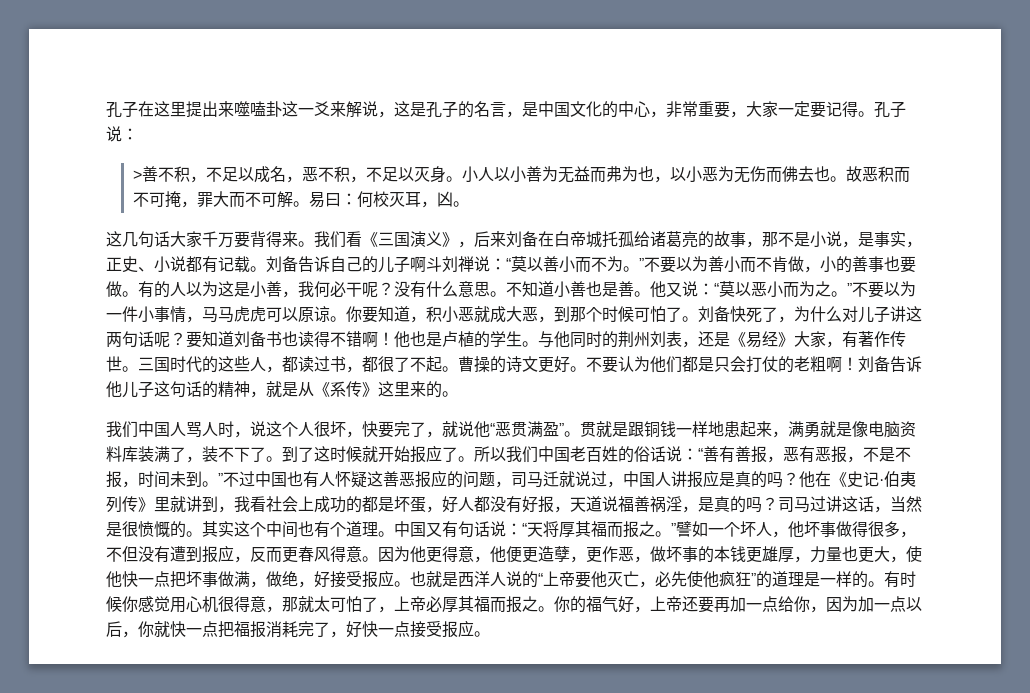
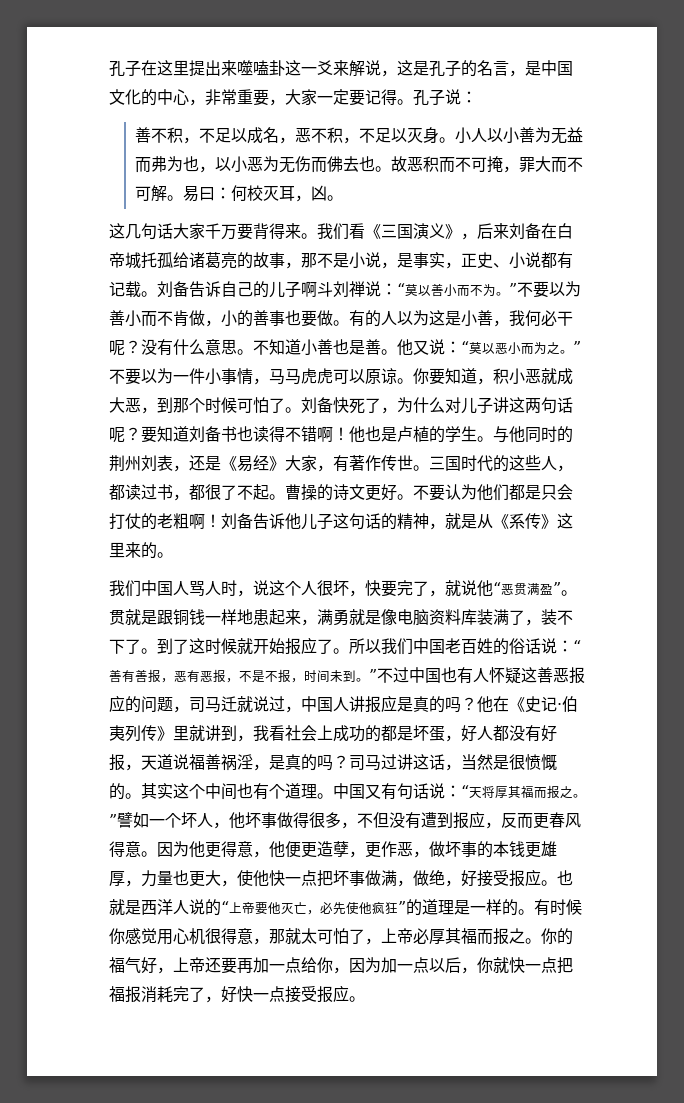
- >善不积，不足以成名，恶不积，不足以灭身。
+ 善不积，不足以成名，恶不积，不足以灭身。

